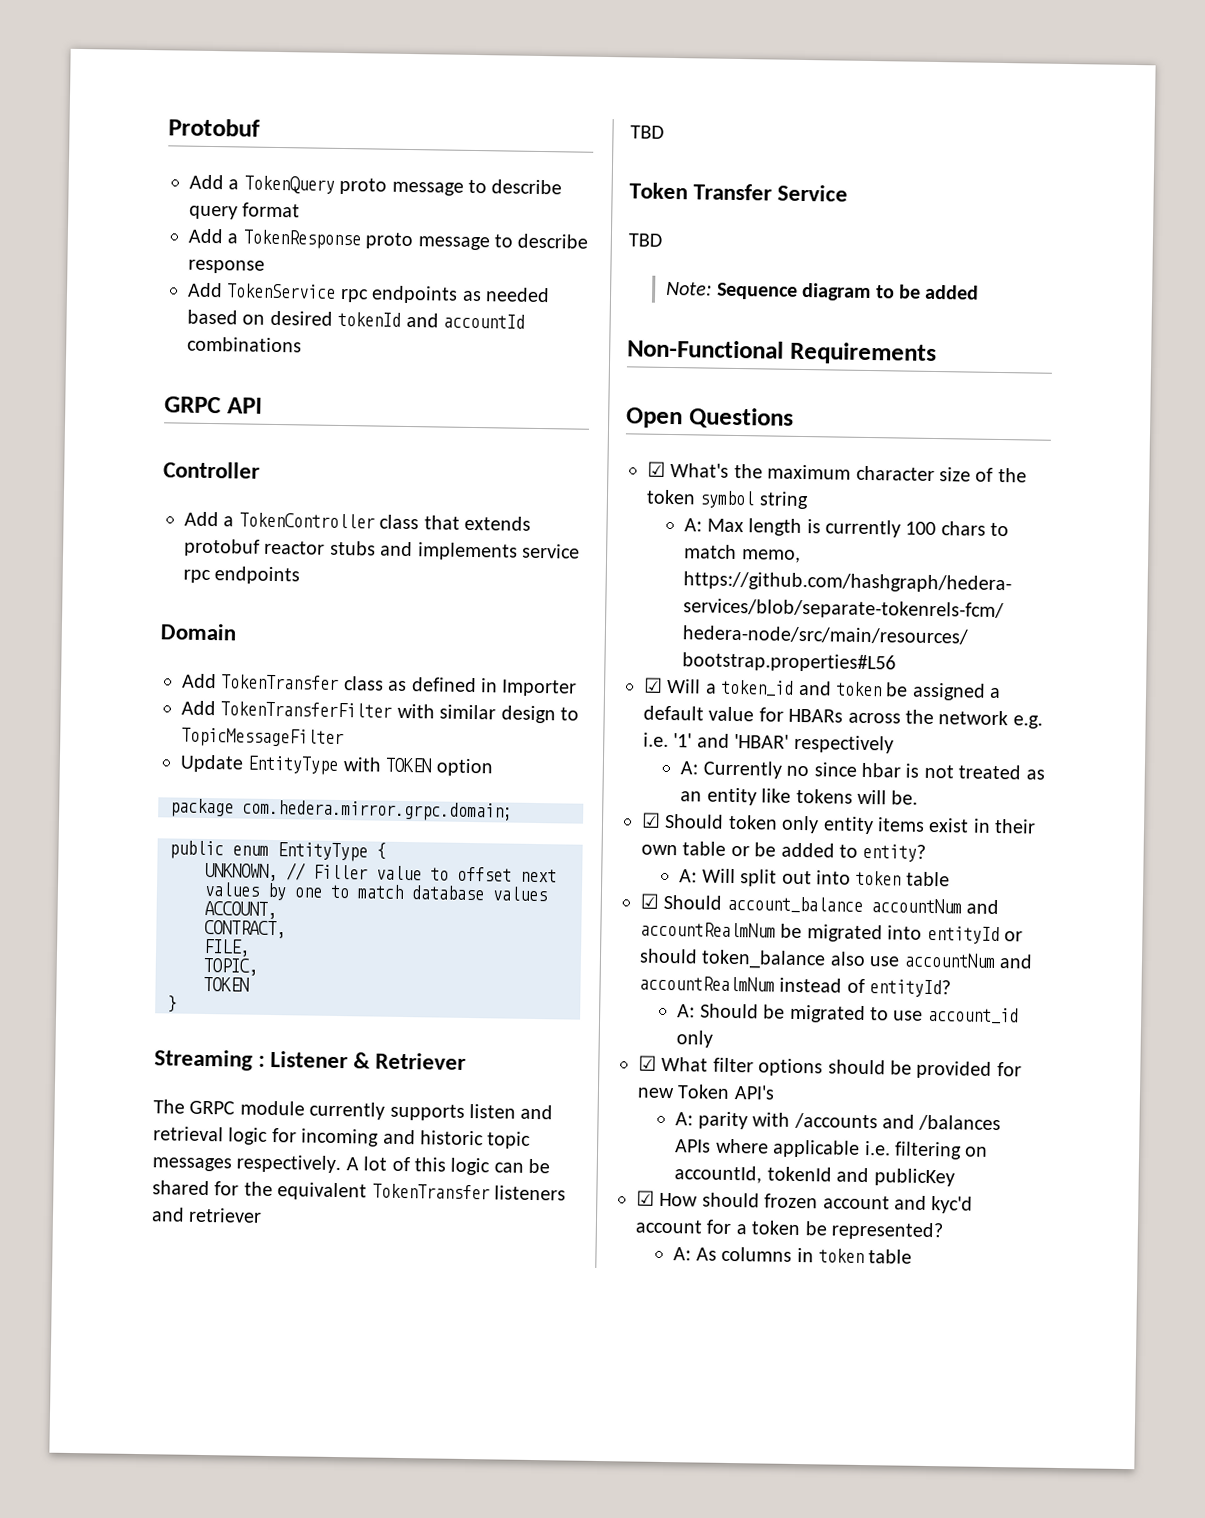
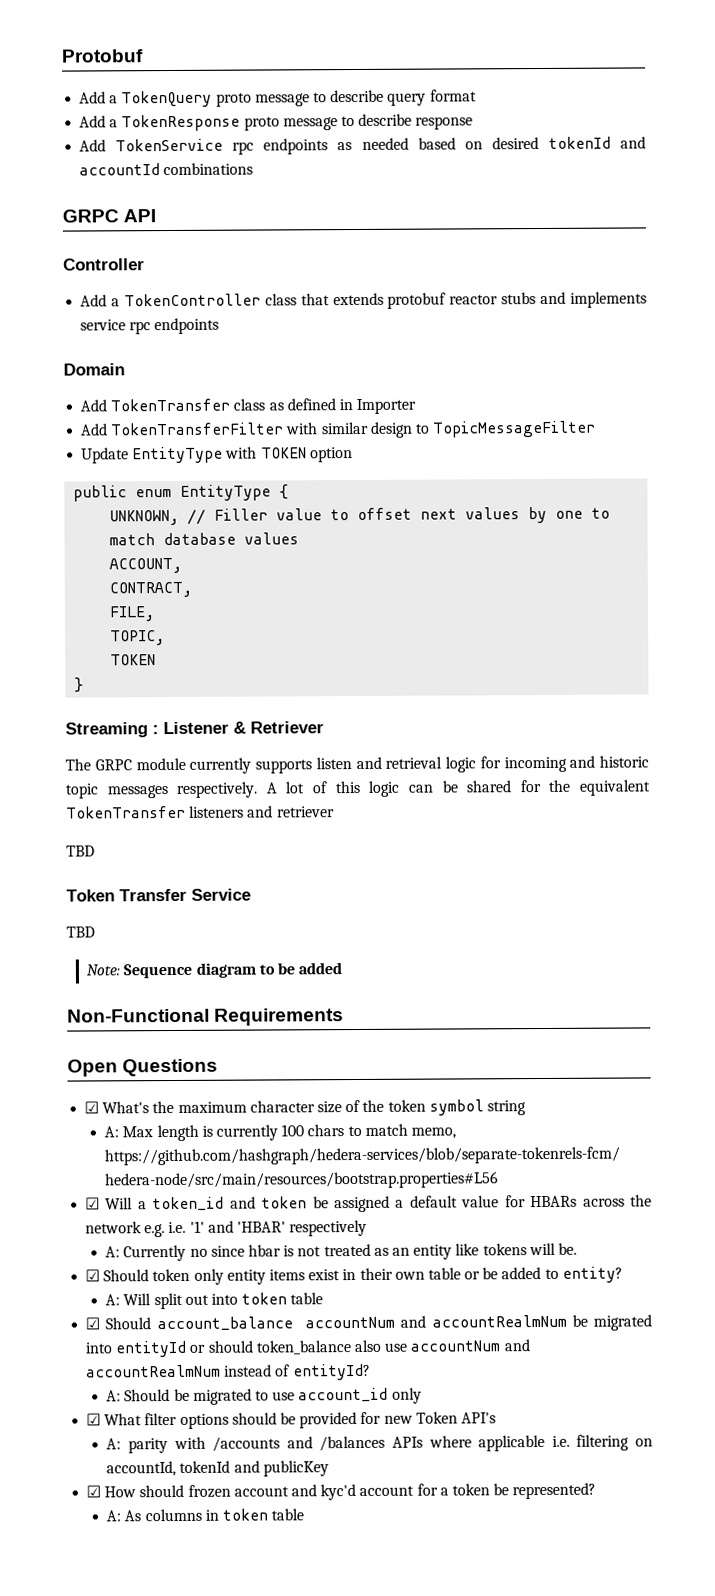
- package com.hedera.mirror.grpc.domain;

